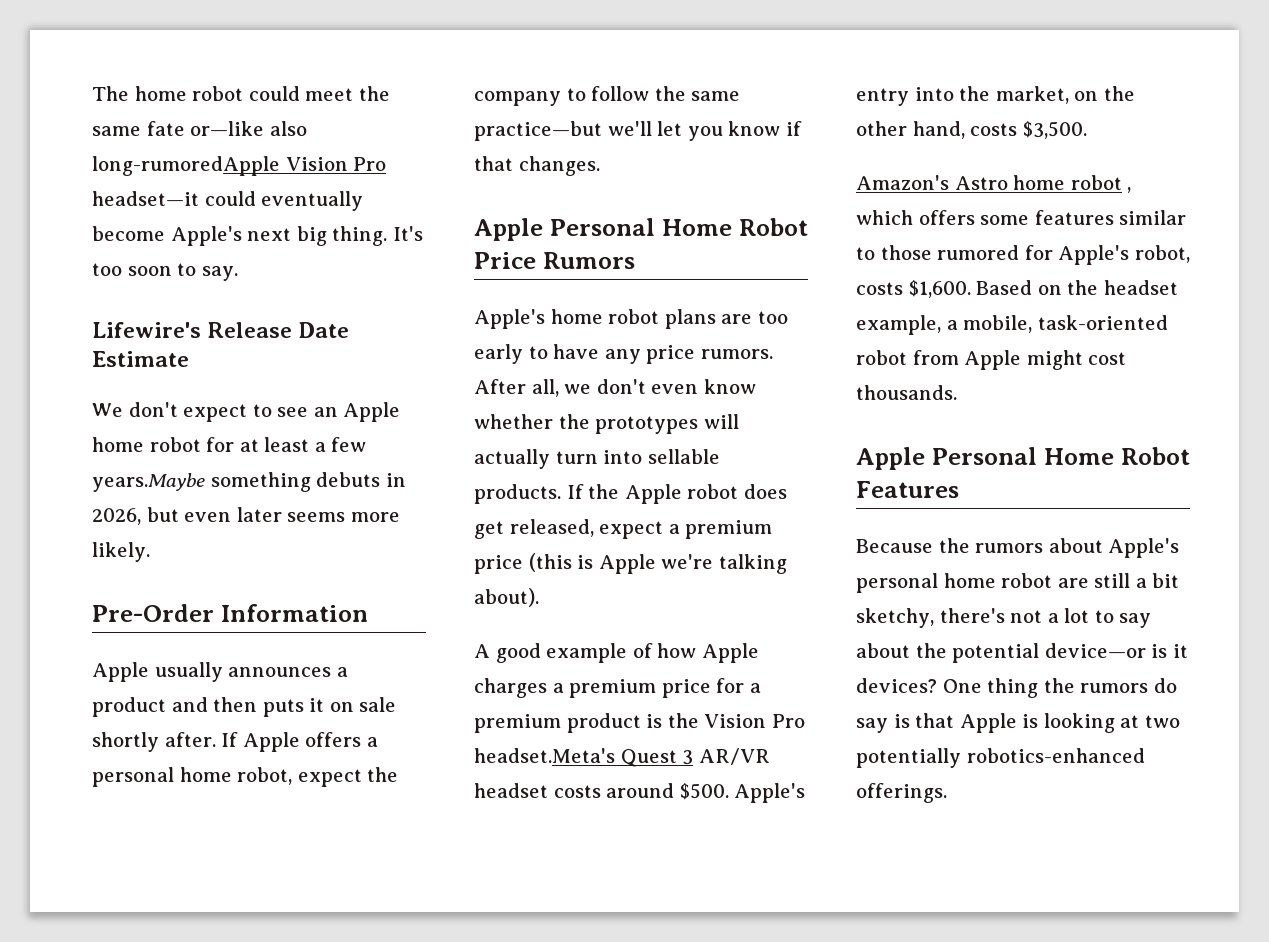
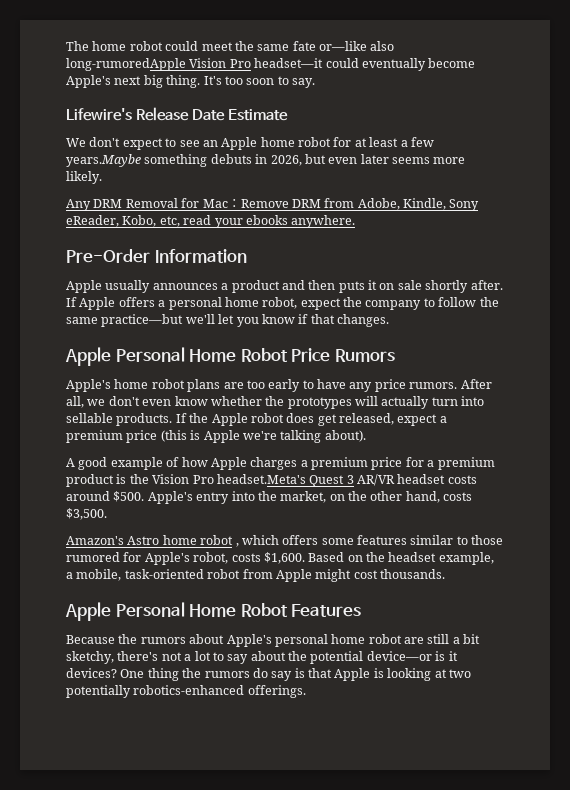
+ Any DRM Removal for Mac：Remove DRM from Adobe, Kindle, Sony eReader, Kobo, etc, read your ebooks anywhere.

